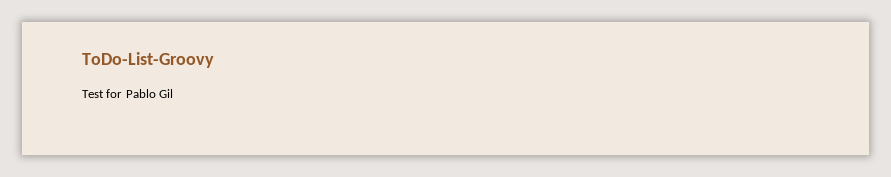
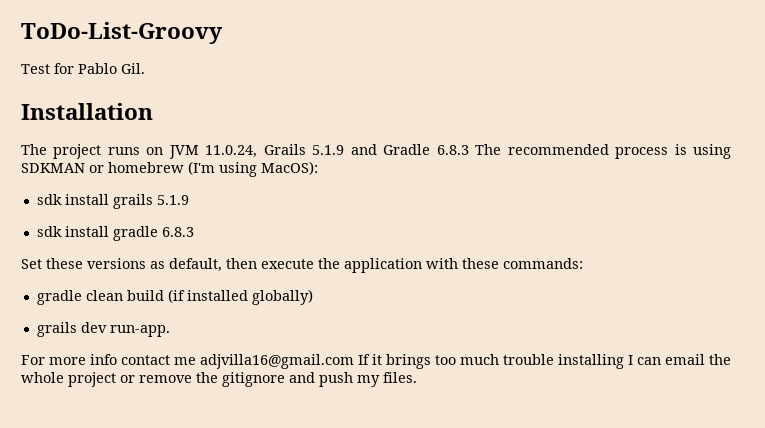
- Test for Pablo Gil
+ Test for Pablo Gil.
+ Installation
+ The project runs on JVM 11.0.24, Grails 5.1.9 and Gradle 6.8.3 The recommended process is using SDKMAN or homebrew (I'm using MacOS):
+ sdk install grails 5.1.9
+ sdk install gradle 6.8.3
+ Set these versions as default, then execute the application with these commands:
+ gradle clean build (if installed globally)
+ grails dev run-app.
+ For more info contact me adjvilla16@gmail.com If it brings too much trouble installing I can email the whole project or remove the gitignore and push my files.

